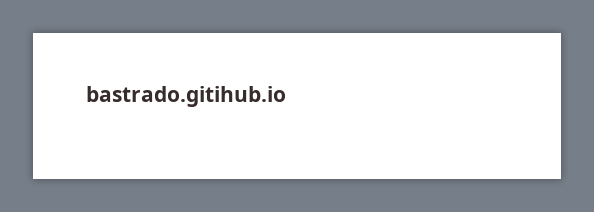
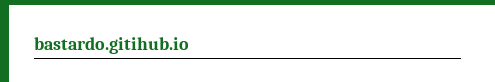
- bastrado.gitihub.io
+ bastardo.gitihub.io

